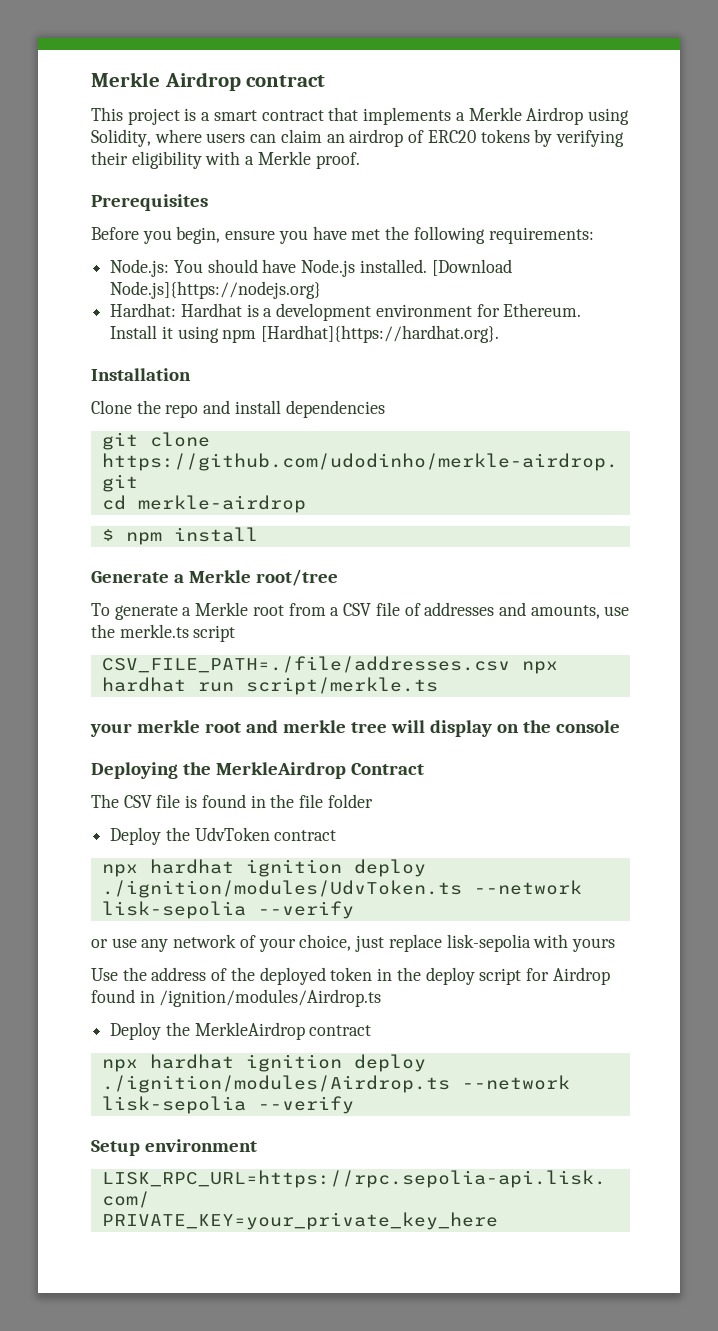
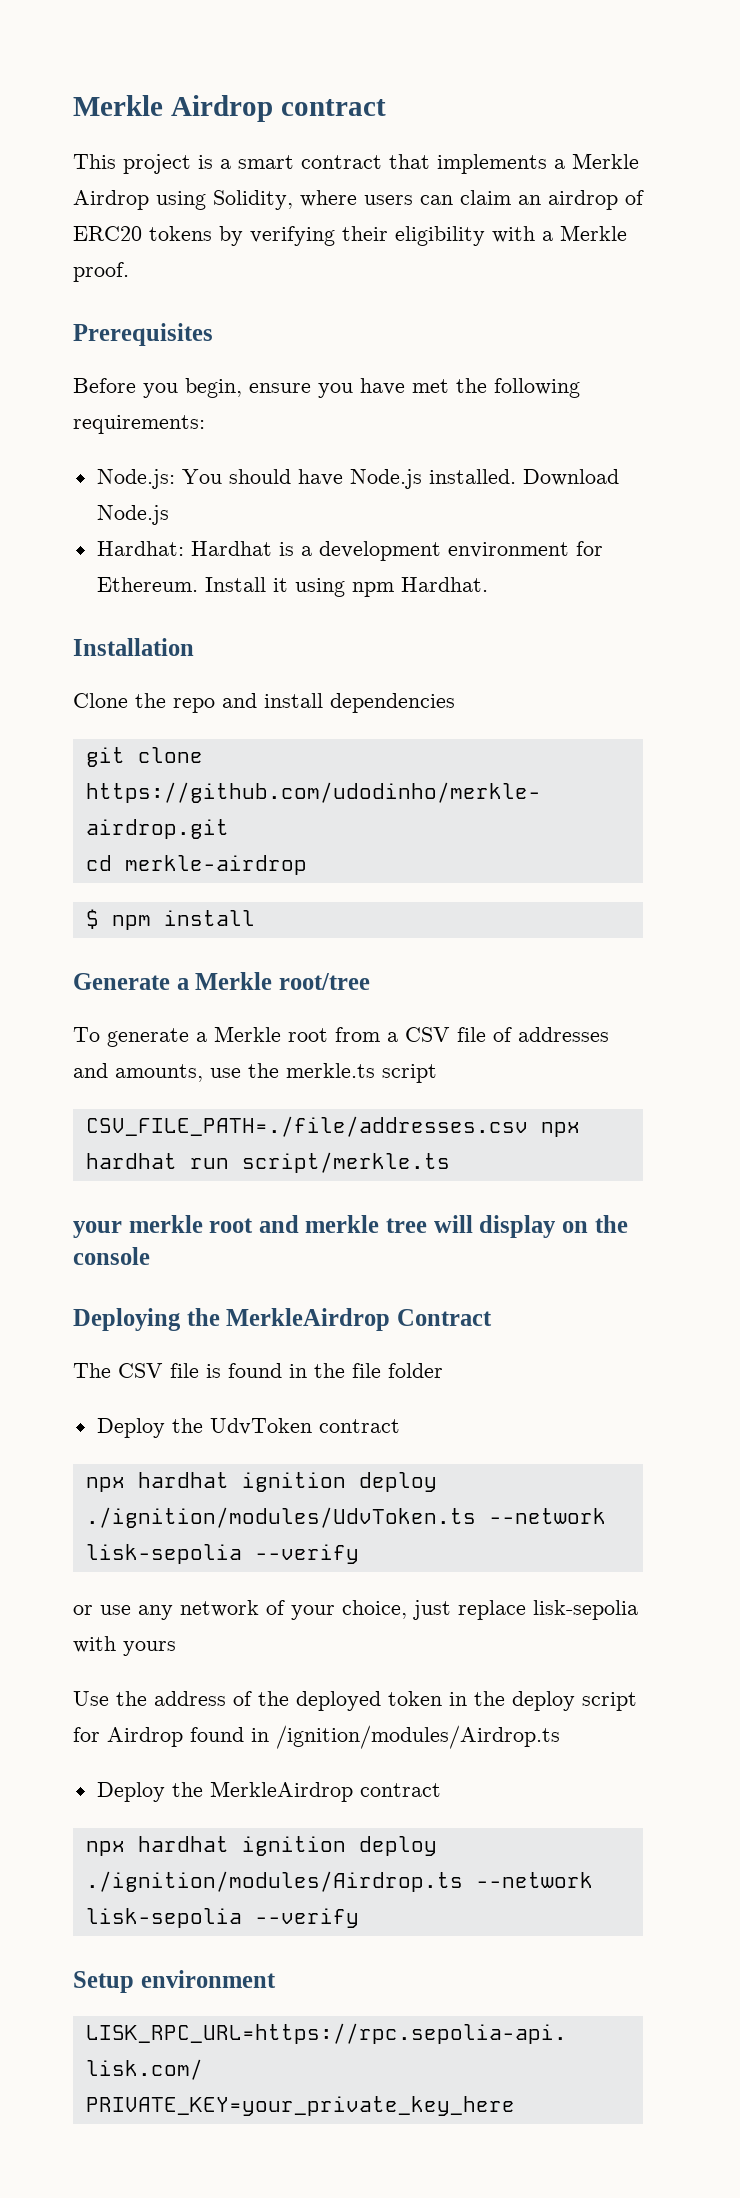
- [Download Node.js]{https://nodejs.org}
+ Download Node.js
- Install it using npm [Hardhat]{https://hardhat.org}.
+ Install it using npm Hardhat.

